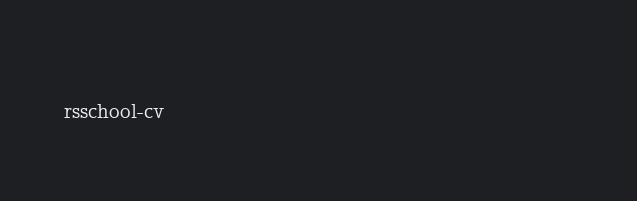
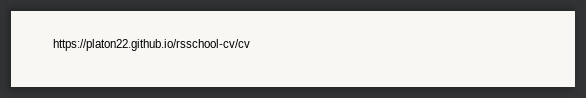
- rsschool-cv
+ https://platon22.github.io/rsschool-cv/cv

